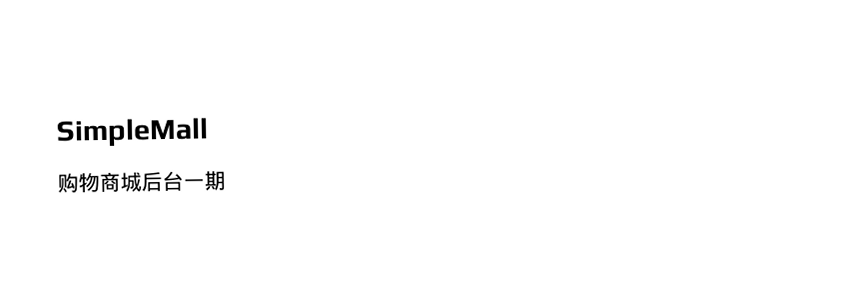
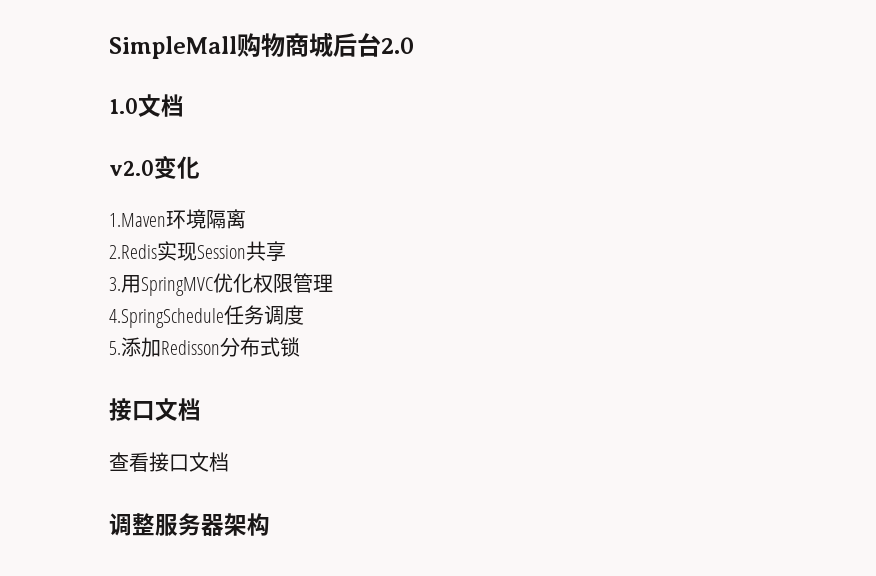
- SimpleMall
- 购物商城后台一期
+ SimpleMall购物商城后台2.0
+ 1.0文档
+ v2.0变化
+ 1.Maven环境隔离
+ 2.Redis实现Session共享
+ 3.用SpringMVC优化权限管理
+ 4.SpringSchedule任务调度
+ 5.添加Redisson分布式锁
+ 接口文档
+ 查看接口文档
+ 调整服务器架构

